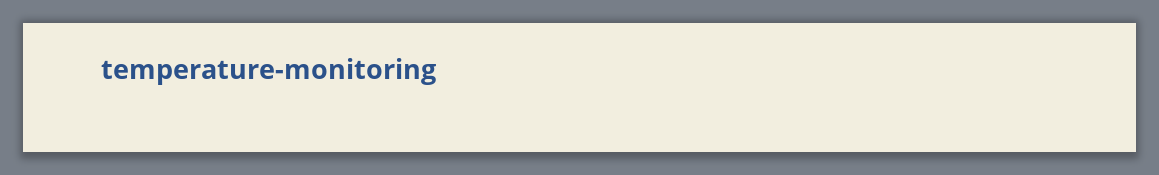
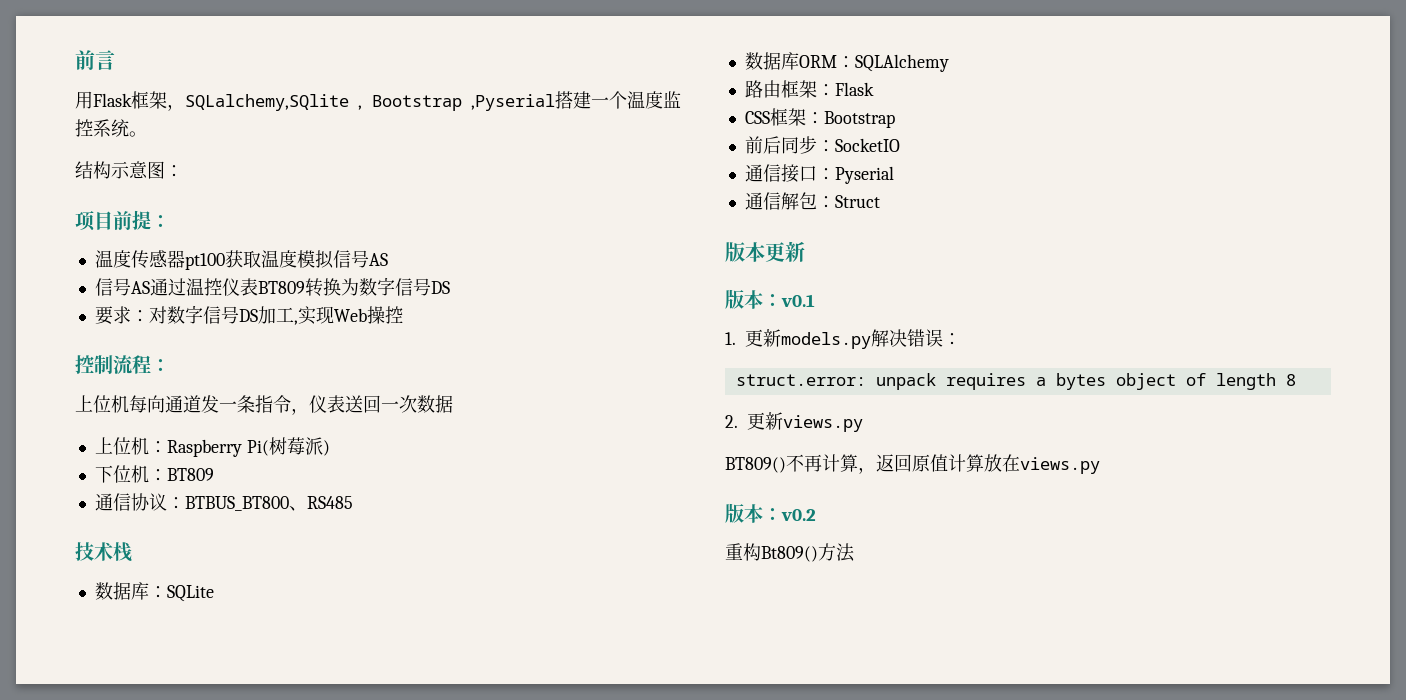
- temperature-monitoring
+ 前言
+ 用Flask框架，SQLalchemy,SQlite , Bootstrap ,Pyserial搭建一个温度监控系统。
+ 结构示意图：
+ 项目前提：
+ 温度传感器pt100获取温度模拟信号AS
+ 信号AS通过温控仪表BT809转换为数字信号DS
+ 要求：对数字信号DS加工,实现Web操控
+ 控制流程：
+ 上位机每向通道发一条指令，仪表送回一次数据
+ 上位机：Raspberry Pi(树莓派)
+ 下位机：BT809
+ 通信协议：BTBUS_BT800、RS485
+ 技术栈
+ 数据库：SQLite
+ 数据库ORM：SQLAlchemy
+ 路由框架：Flask
+ CSS框架：Bootstrap
+ 前后同步：SocketIO
+ 通信接口：Pyserial
+ 通信解包：Struct
+ 版本更新
+ 版本：v0.1
+ 1.更新models.py解决错误：
+ struct.error: unpack requires a bytes object of length 8
+ 2.更新views.py
+ BT809()不再计算，返回原值计算放在views.py
+ 版本：v0.2
+ 重构Bt809()方法

